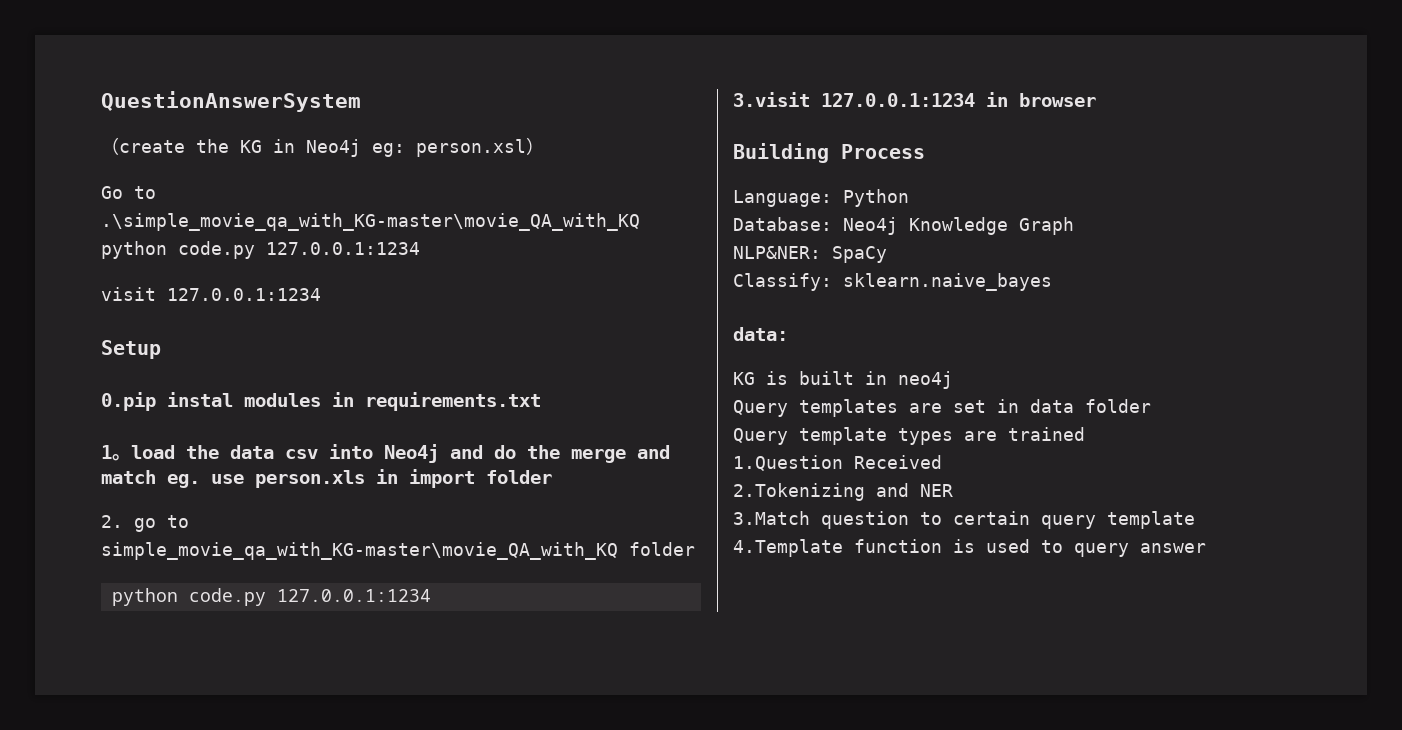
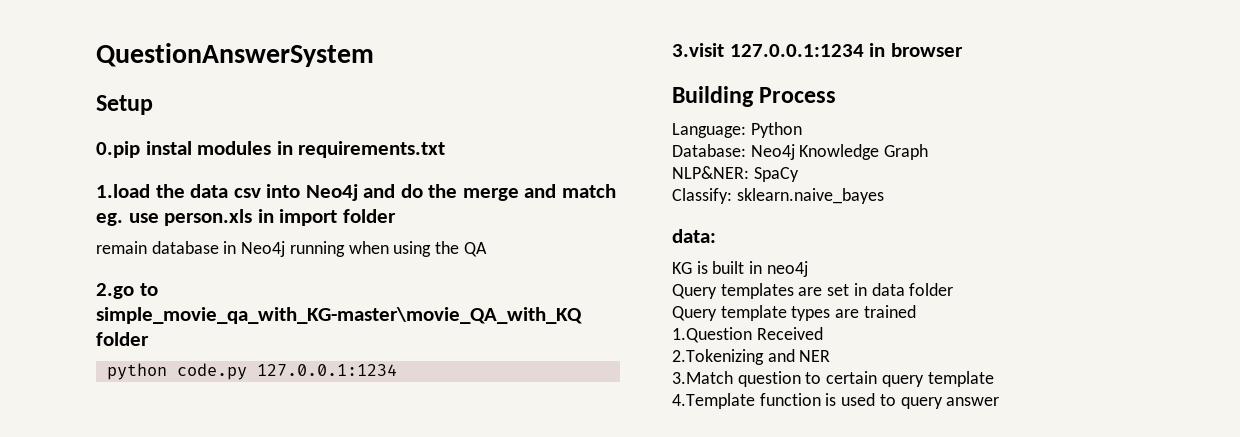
- （create the KG in Neo4j eg: person.xsl）
- Go to .\simple_movie_qa_with_KG-master\movie_QA_with_KQ python code.py 127.0.0.1:1234
- visit 127.0.0.1:1234
- 1。load the data csv into Neo4j and do the merge and match eg. use person.xls in import folder
+ 1.load the data csv into Neo4j and do the merge and match eg. use person.xls in import folder
- 2. go to simple_movie_qa_with_KG-master\movie_QA_with_KQ folder
+ remain database in Neo4j running when using the QA
+ 2.go to simple_movie_qa_with_KG-master\movie_QA_with_KQ folder

